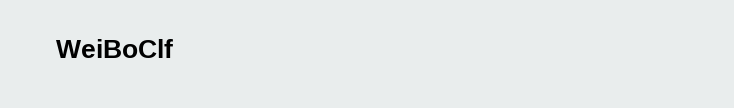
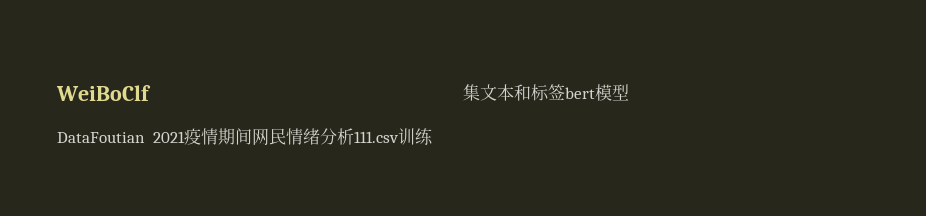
+ DataFoutian 2021疫情期间网民情绪分析111.csv训练集文本和标签bert模型

